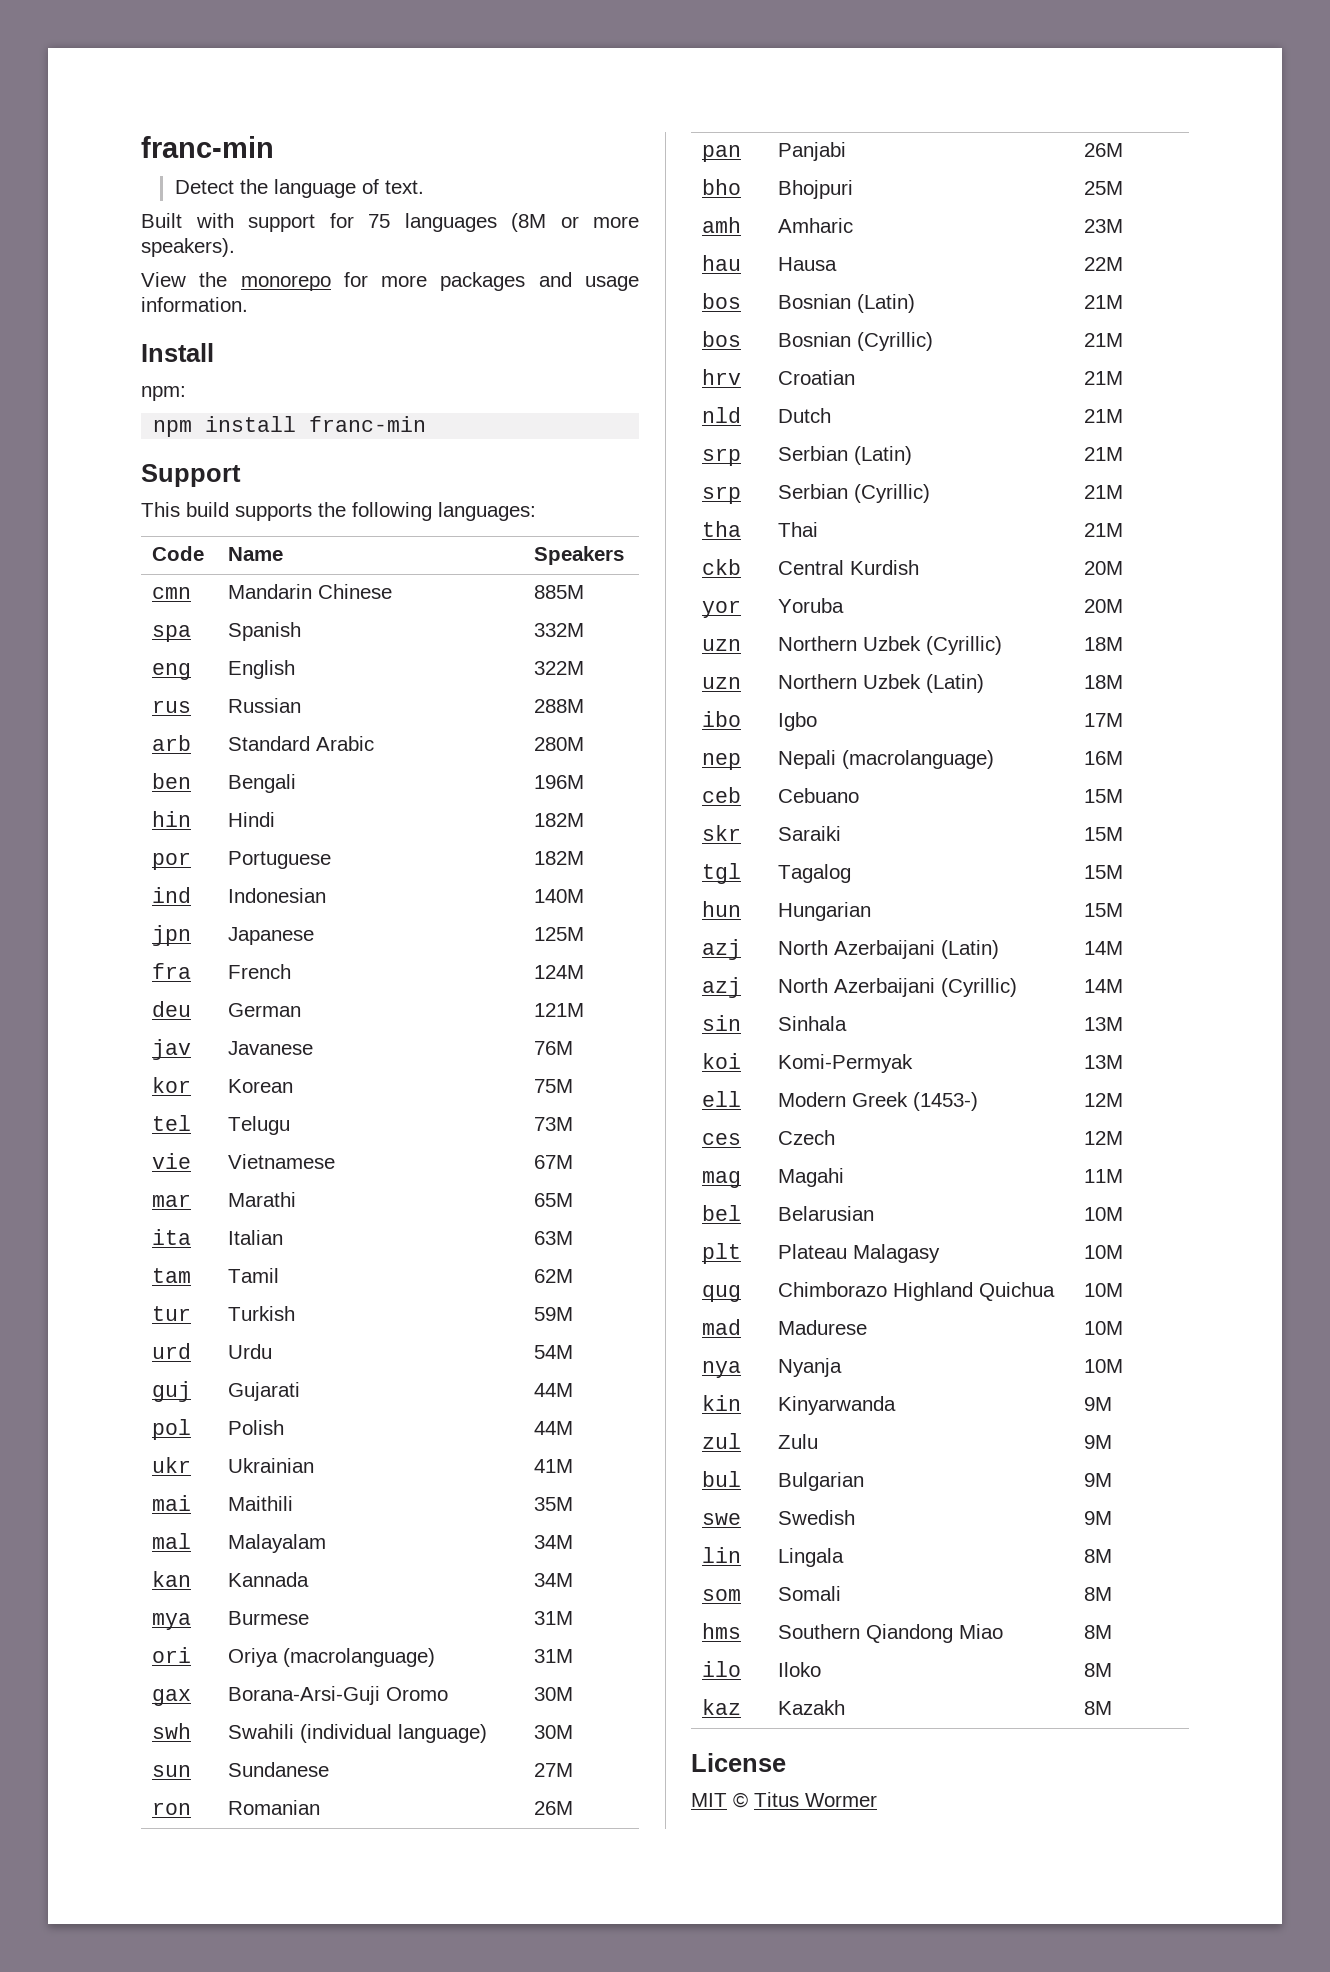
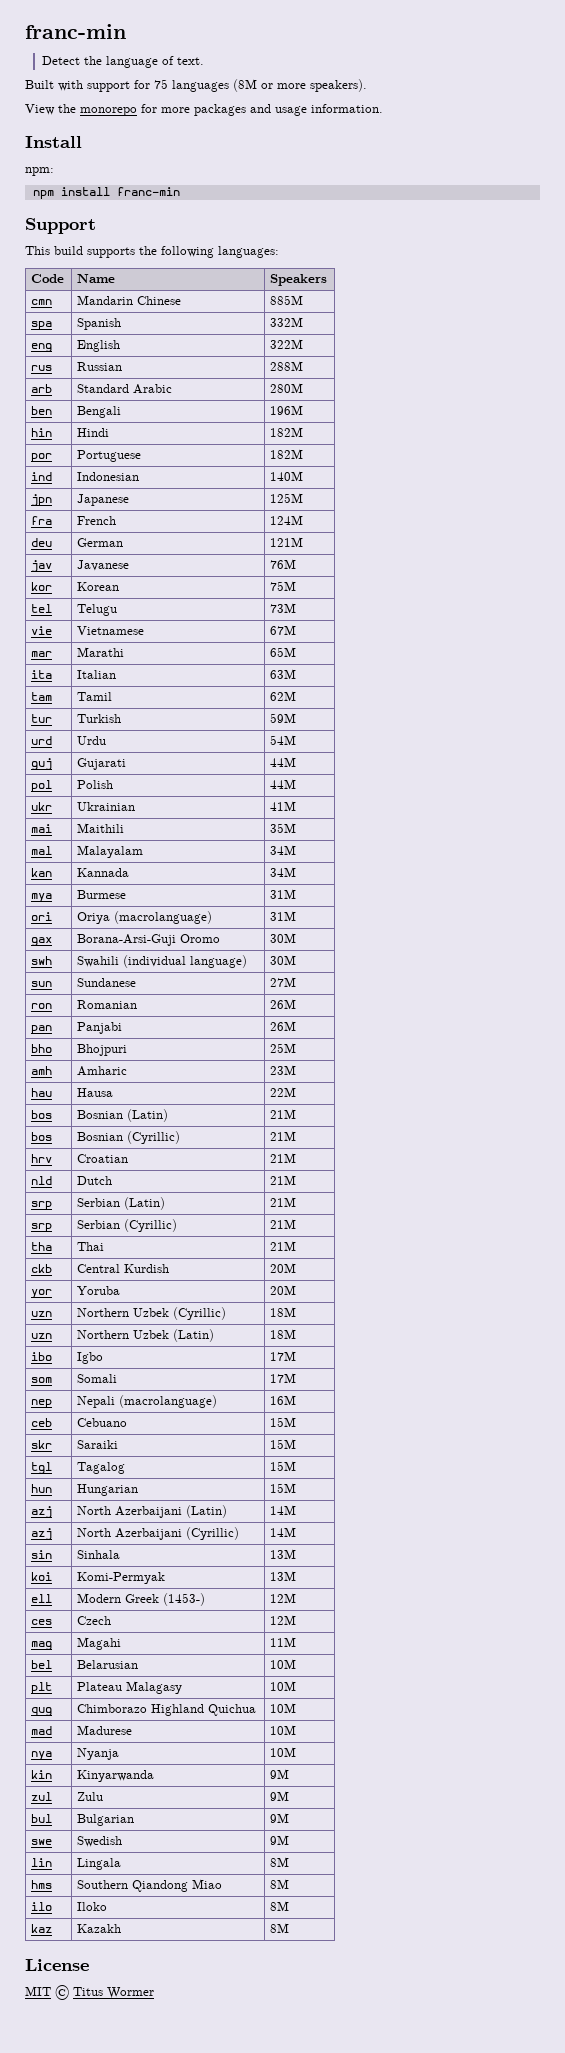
+ som | Somali | 17M
- som | Somali | 8M

